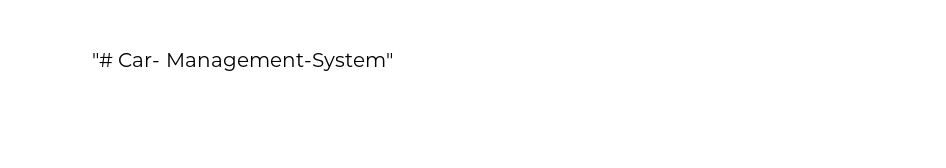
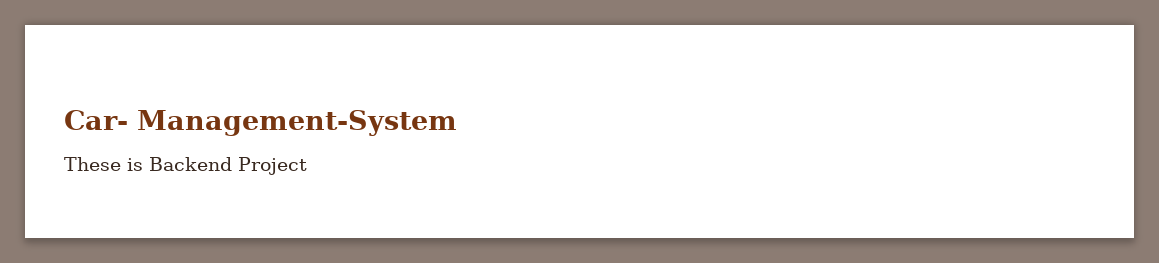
- "# Car- Management-System"
+ Car- Management-System
+ These is Backend Project

